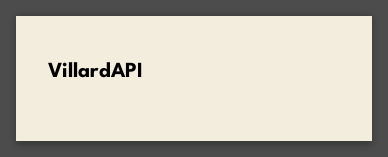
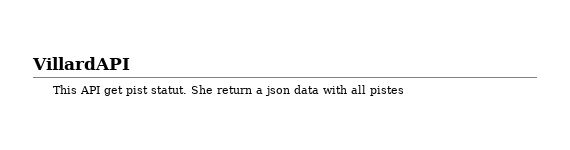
+ This API get pist statut. She return a json data with all pistes

